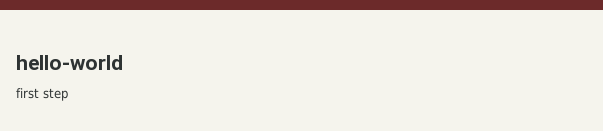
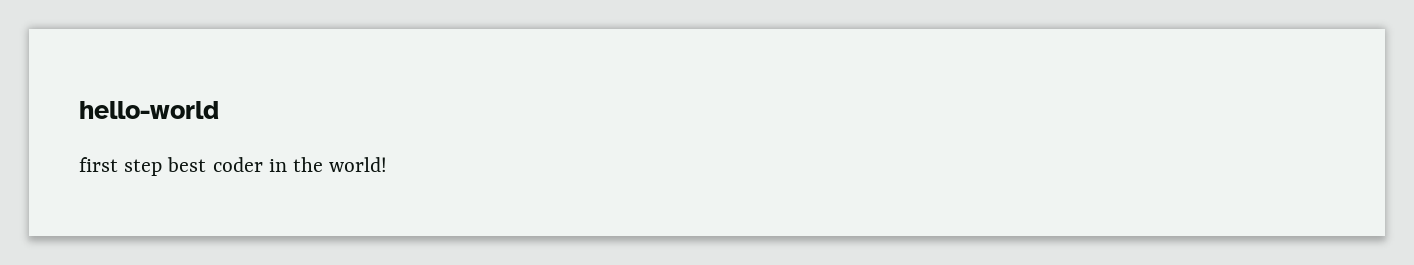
- first step
+ first step best coder in the world!

